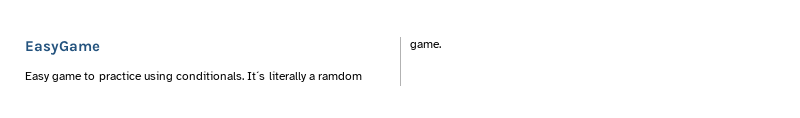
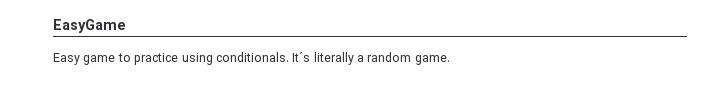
- It´s literally a ramdom game.
+ It´s literally a random game.

